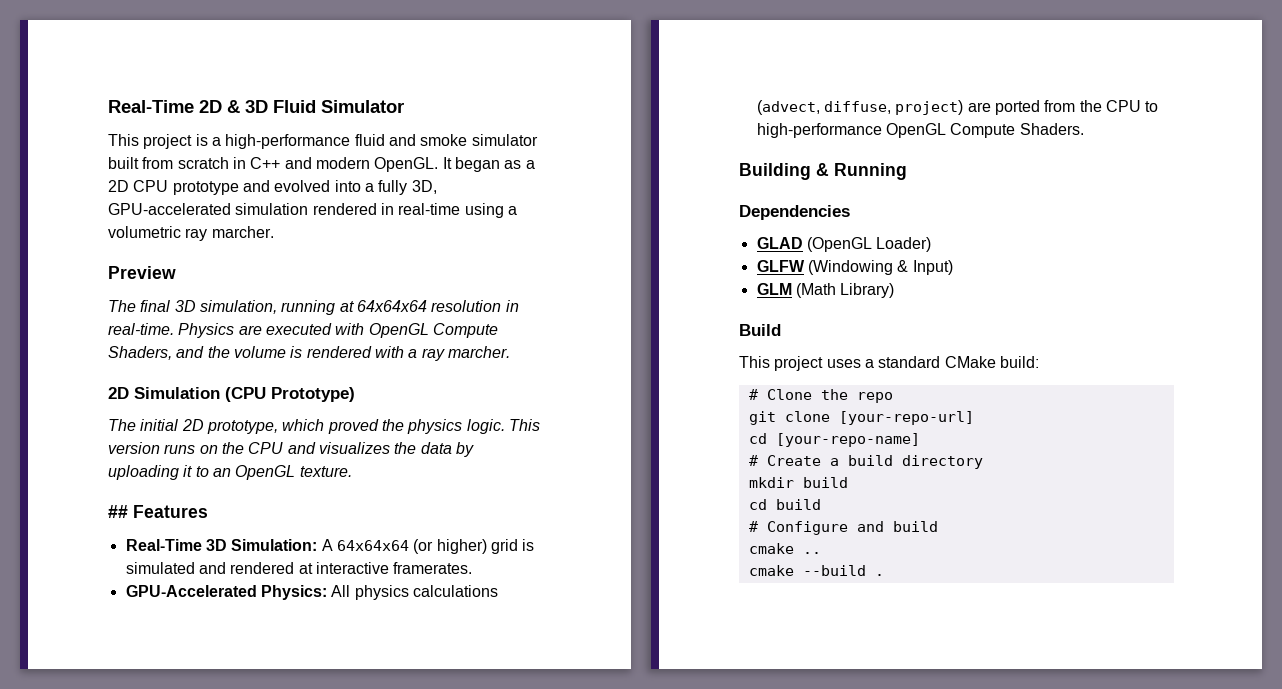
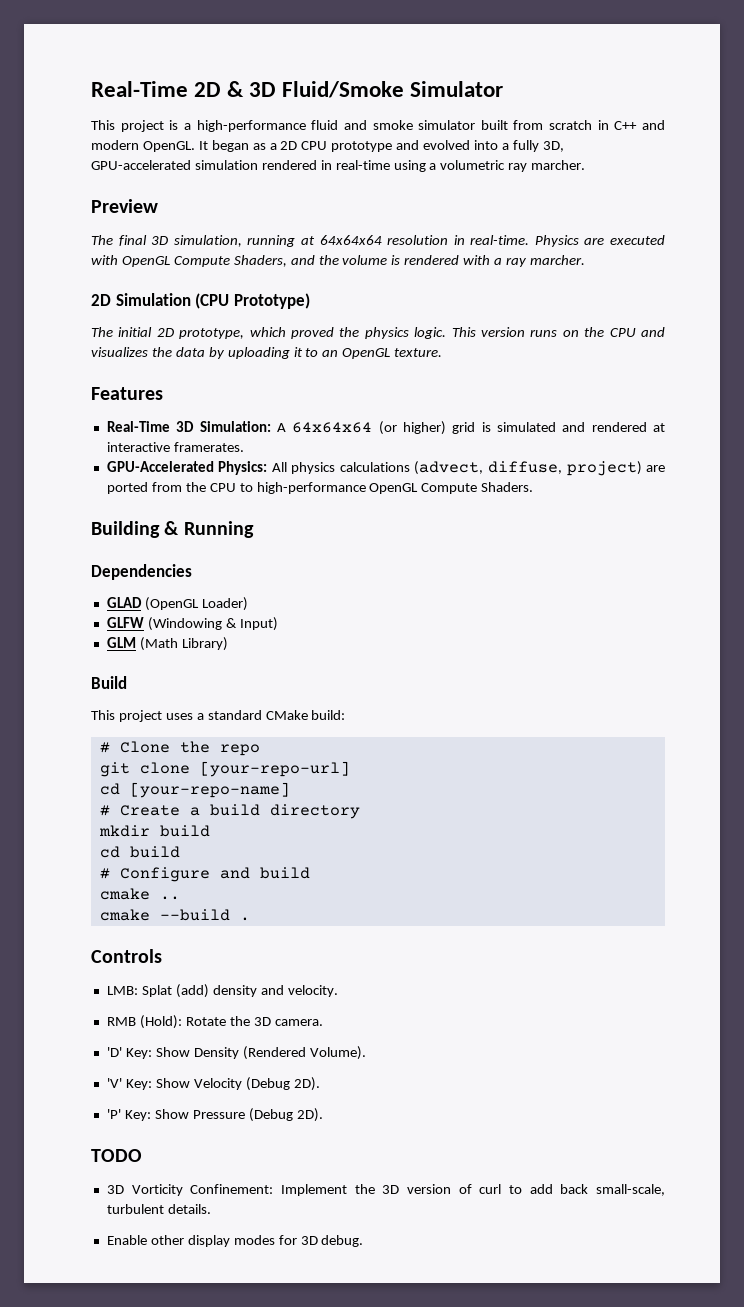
- Real-Time 2D & 3D Fluid Simulator
+ Real-Time 2D & 3D Fluid/Smoke Simulator
- ## Features
+ Features
+ Controls
+ LMB: Splat (add) density and velocity.
+ RMB (Hold): Rotate the 3D camera.
+ 'D' Key: Show Density (Rendered Volume).
+ 'V' Key: Show Velocity (Debug 2D).
+ 'P' Key: Show Pressure (Debug 2D).
+ TODO
+ 3D Vorticity Confinement: Implement the 3D version of curl to add back small-scale, turbulent details.
+ Enable other display modes for 3D debug.

